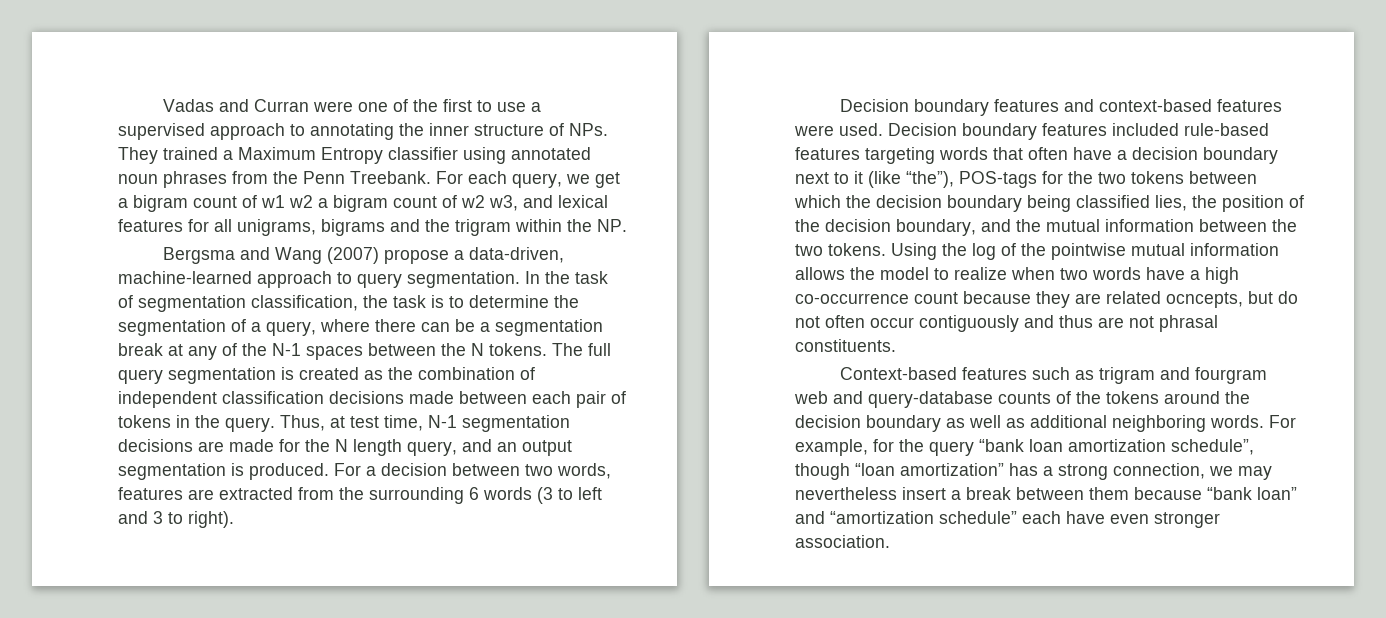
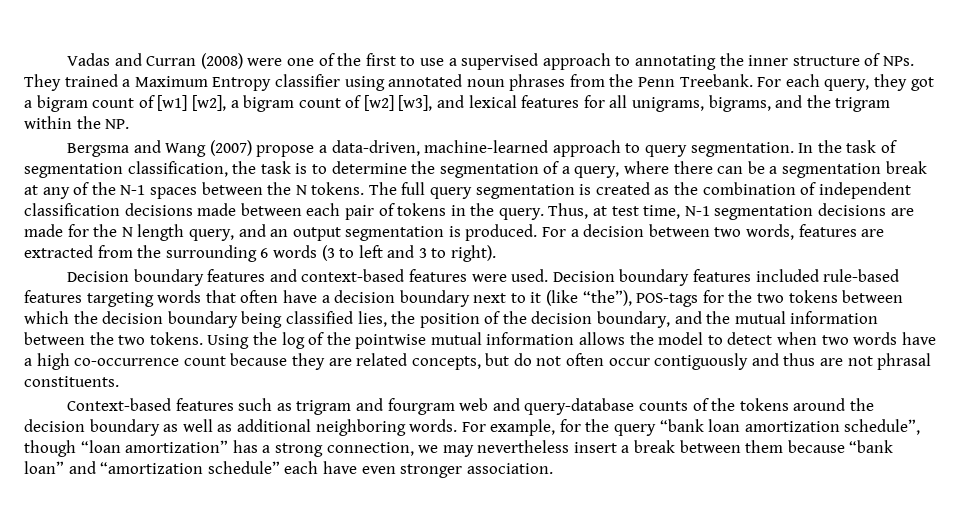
- Vadas and Curran were one of the first to use a supervised approach to annotating the inner structure of NPs. They trained a Maximum Entropy classifier using annotated noun phrases from the Penn Treebank.
+ Vadas and Curran (2008) were one of the first to use a supervised approach to annotating the inner structure of NPs. They trained a Maximum Entropy classifier using annotated noun phrases from the Penn Treebank.
- For each query, we get a bigram count of w1 w2 a bigram count of w2 w3, and lexical features for all unigrams, bigrams and the trigram within the NP.
+ For each query, they got a bigram count of [w1] [w2], a bigram count of [w2] [w3], and lexical features for all unigrams, bigrams, and the trigram within the NP.
- Using the log of the pointwise mutual information allows the model to realize when two words have a high co-occurrence count because they are related ocncepts, but do not often occur contiguously and thus are not phrasal constituents.
+ Using the log of the pointwise mutual information allows the model to detect when two words have a high co-occurrence count because they are related concepts, but do not often occur contiguously and thus are not phrasal constituents.

